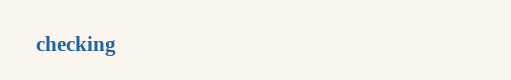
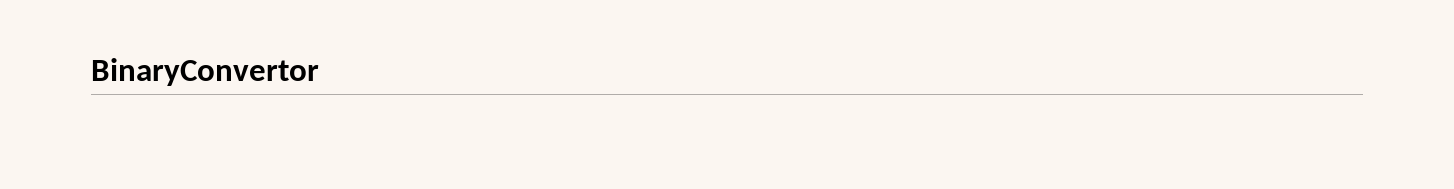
- checking
+ BinaryConvertor

